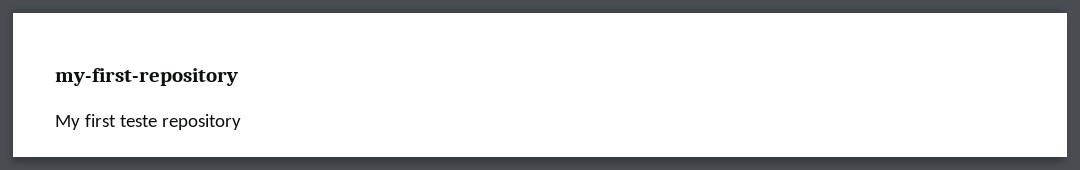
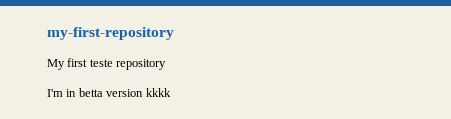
+ I'm in betta version kkkk

